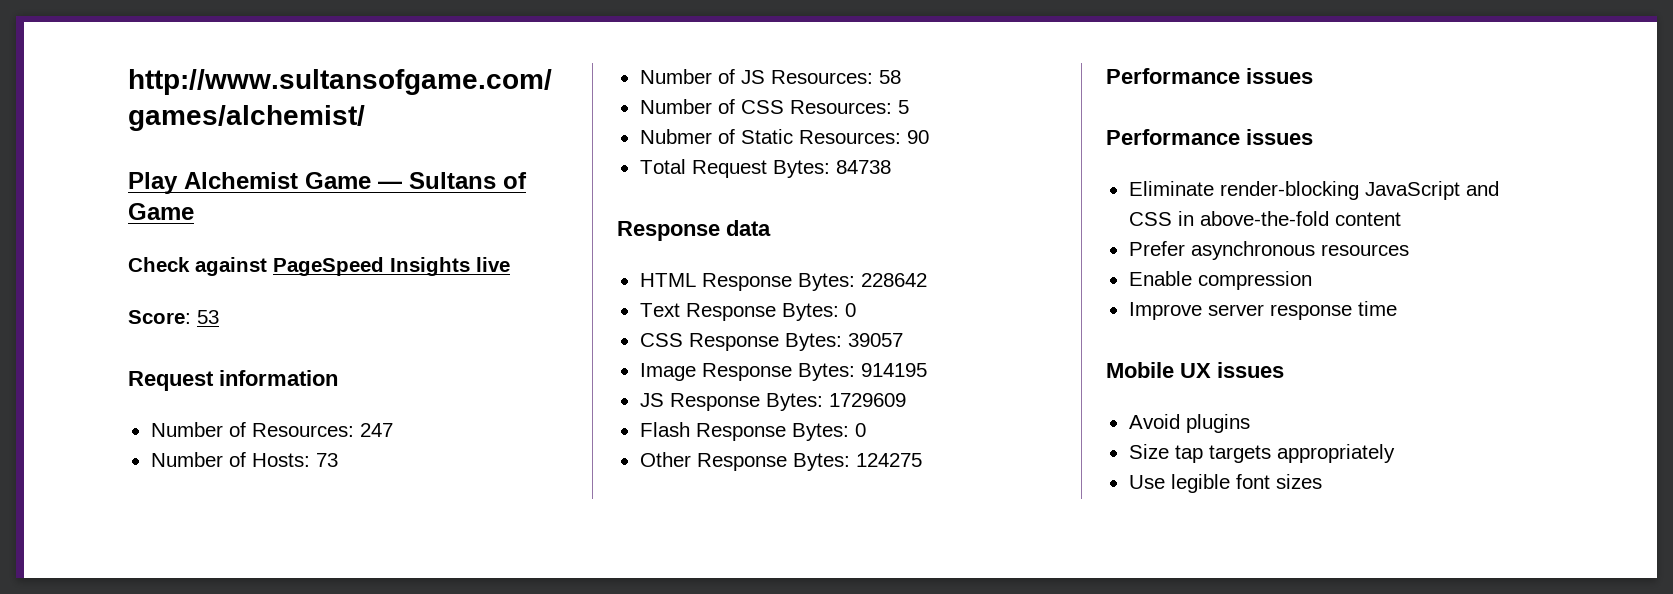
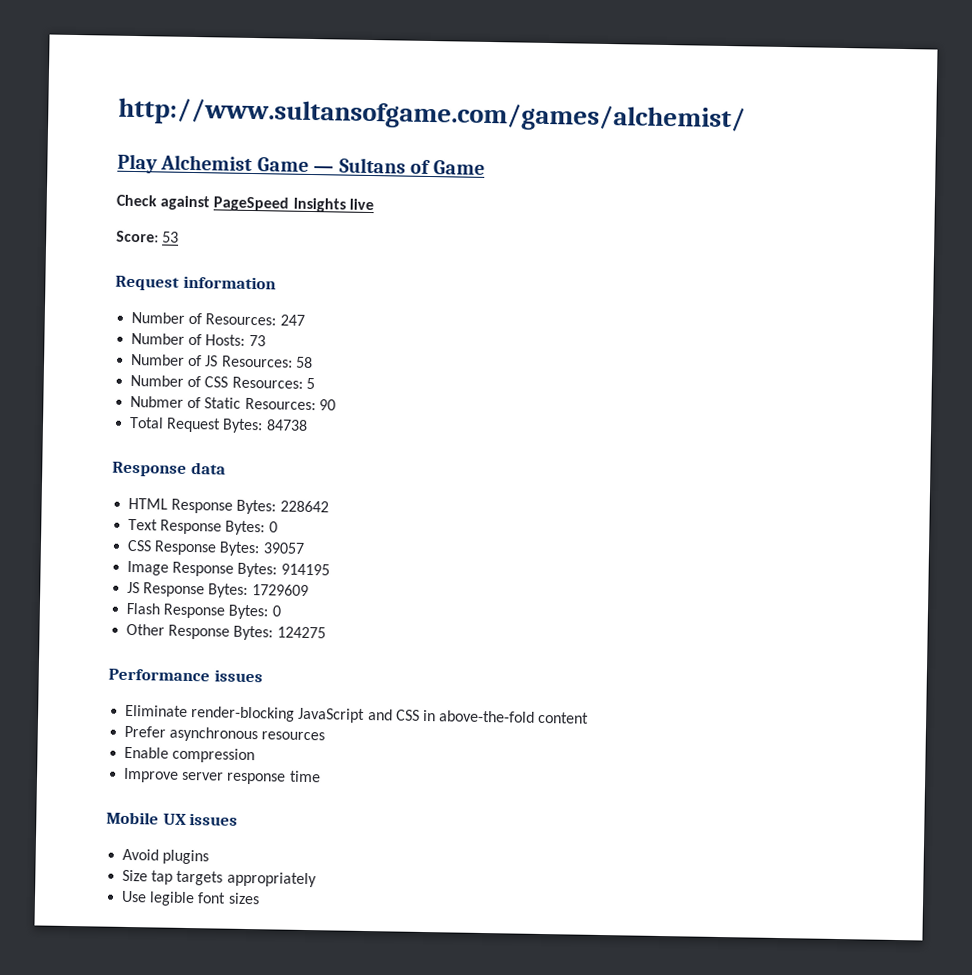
  Other Response Bytes: 124275
- Performance issues

